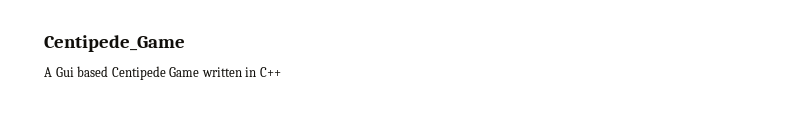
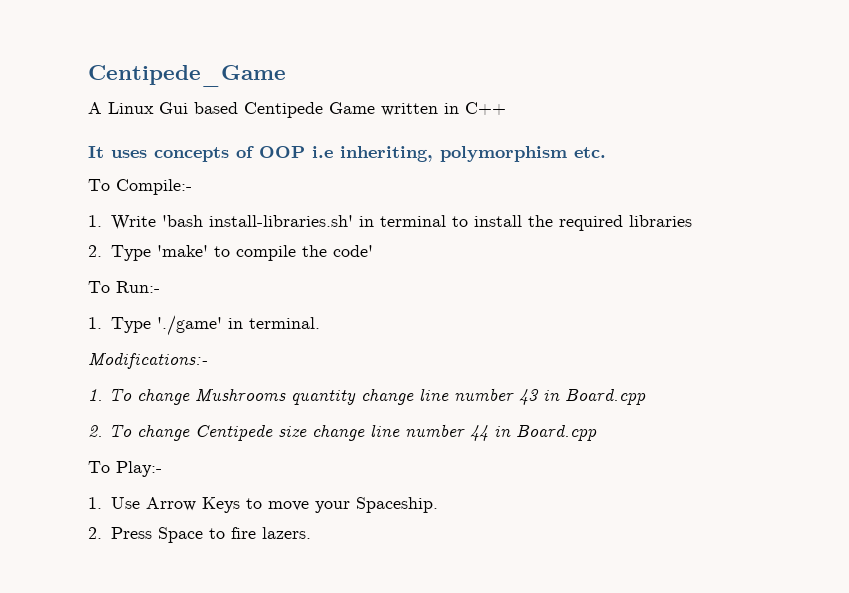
- A Gui based Centipede Game written in C++
+ A Linux Gui based Centipede Game written in C++
+ It uses concepts of OOP i.e inheriting, polymorphism etc.
+ To Compile:-
+ 1. Write 'bash install-libraries.sh' in terminal to install the required libraries
+ 2. Type 'make' to compile the code'
+ To Run:-
+ 1. Type './game' in terminal.
+ Modifications:-
+ 1. To change Mushrooms quantity change line number 43 in Board.cpp
+ 2. To change Centipede size change line number 44 in Board.cpp
+ To Play:-
+ 1. Use Arrow Keys to move your Spaceship.
+ 2. Press Space to fire lazers.

